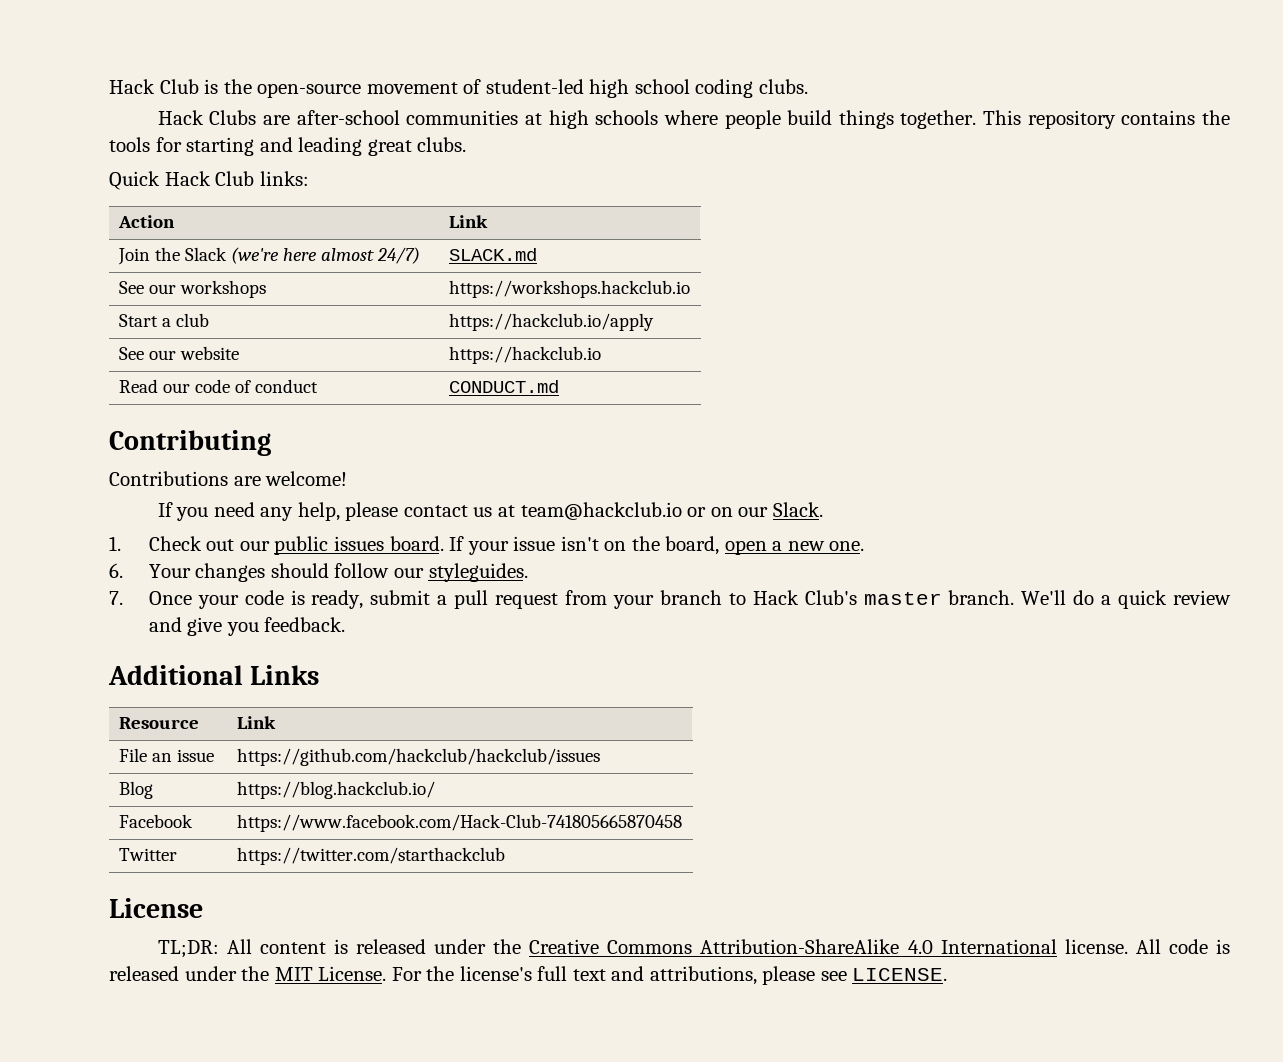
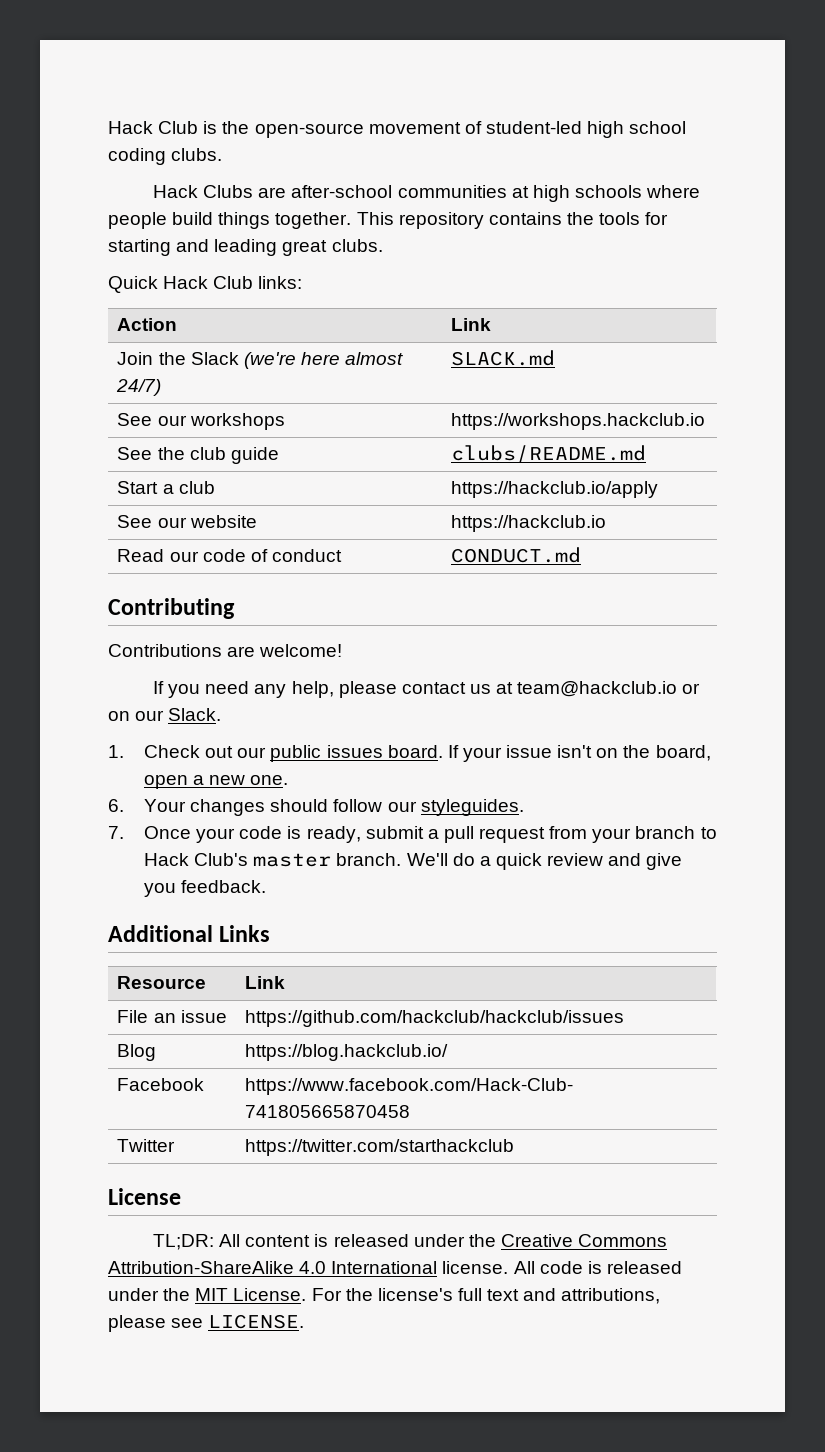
+ See the club guide | clubs/README.md

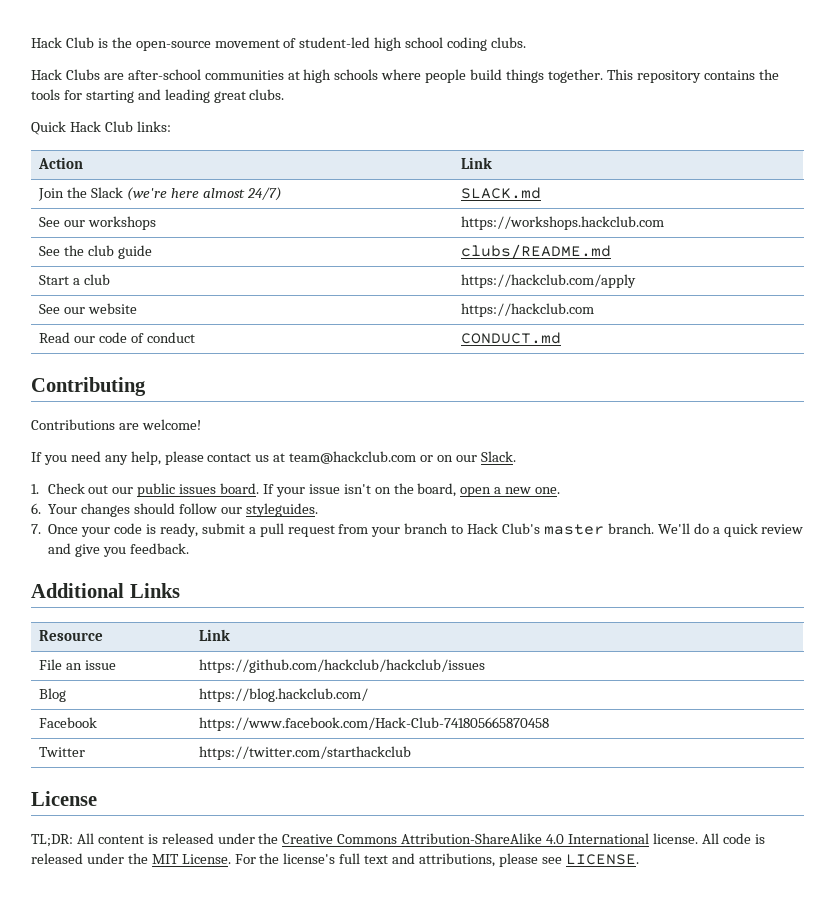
- See our workshops | https://workshops.hackclub.io
+ See our workshops | https://workshops.hackclub.com
- Start a club | https://hackclub.io/apply
+ Start a club | https://hackclub.com/apply
- See our website | https://hackclub.io
+ See our website | https://hackclub.com
- If you need any help, please contact us at team@hackclub.io or on our Slack.
+ If you need any help, please contact us at team@hackclub.com or on our Slack.
- Blog | https://blog.hackclub.io/
+ Blog | https://blog.hackclub.com/

